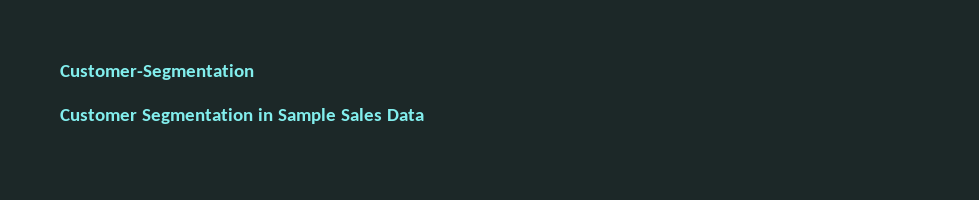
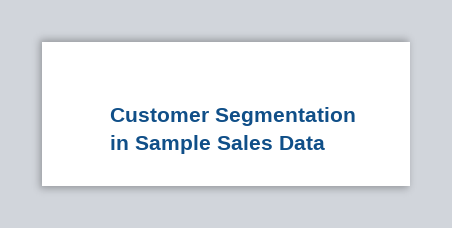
- Customer-Segmentation

